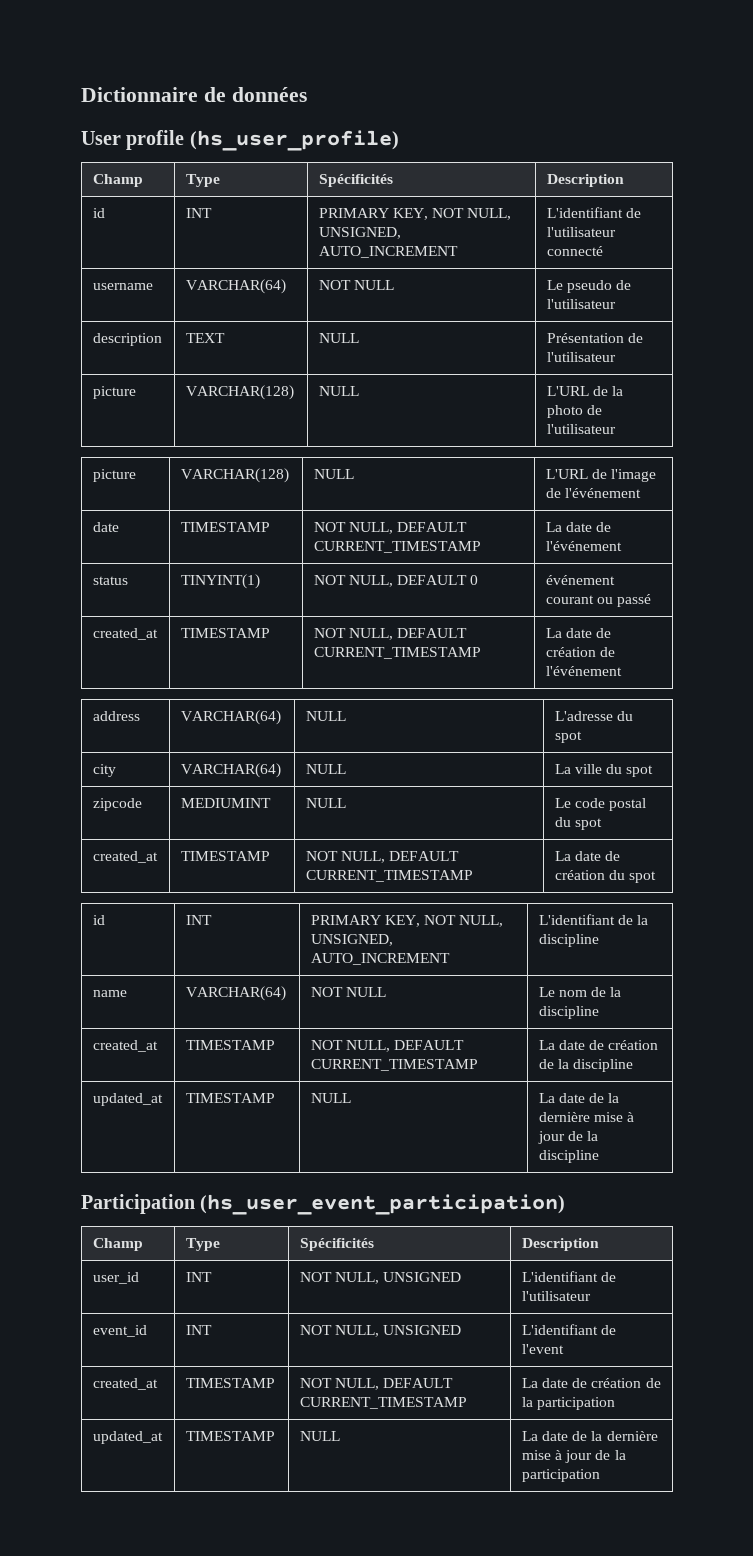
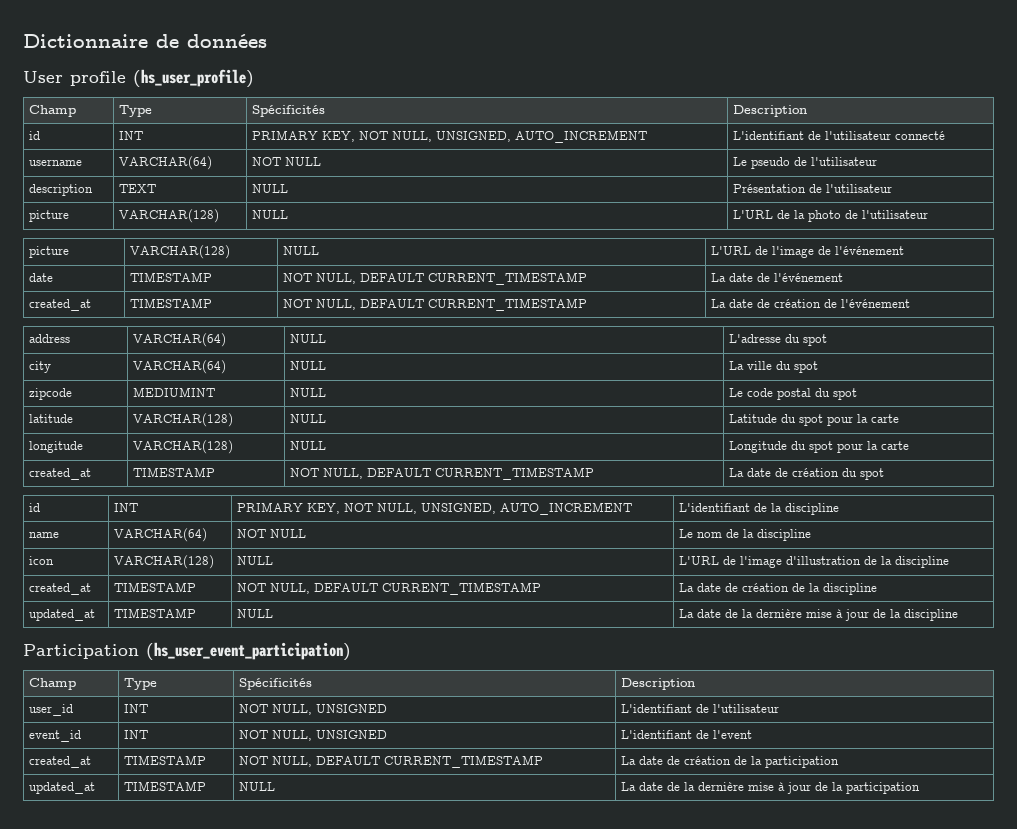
- status | TINYINT(1) | NOT NULL, DEFAULT 0 | événement courant ou passé
+ latitude | VARCHAR(128) | NULL | Latitude du spot pour la carte
+ longitude | VARCHAR(128) | NULL | Longitude du spot pour la carte
+ icon | VARCHAR(128) | NULL | L'URL de l'image d'illustration de la discipline

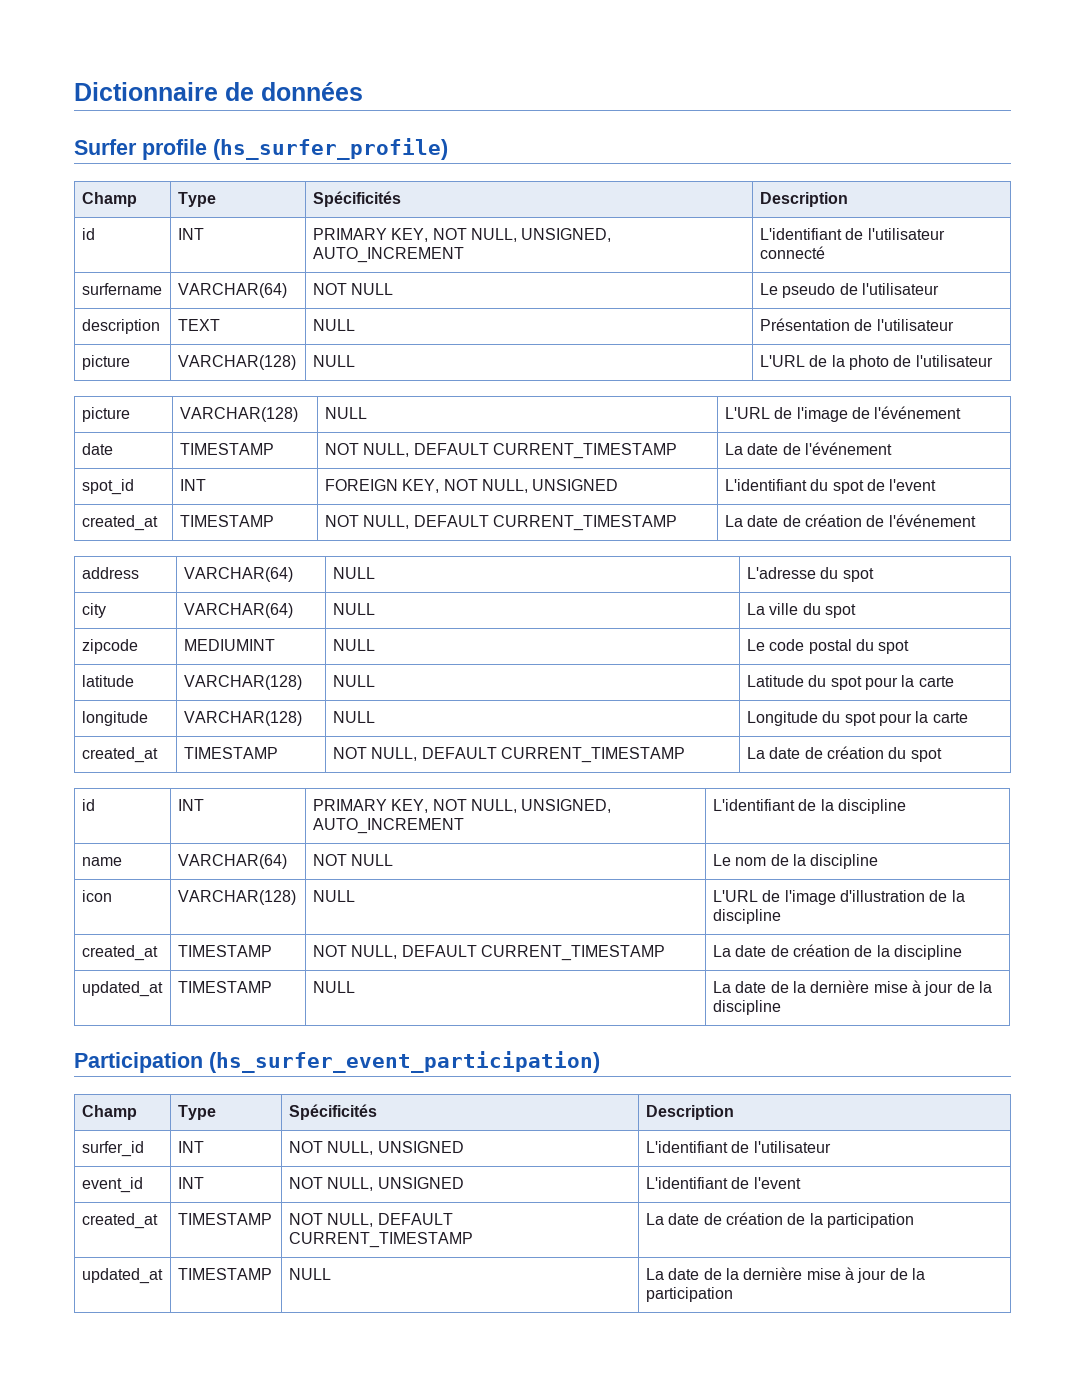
- User profile (hs_user_profile)
+ Surfer profile (hs_surfer_profile)
- username | VARCHAR(64) | NOT NULL | Le pseudo de l'utilisateur
+ surfername | VARCHAR(64) | NOT NULL | Le pseudo de l'utilisateur
+ spot_id | INT | FOREIGN KEY, NOT NULL, UNSIGNED | L'identifiant du spot de l'event
- Participation (hs_user_event_participation)
+ Participation (hs_surfer_event_participation)
  Champ | Type | Spécificités | Description
- user_id | INT | NOT NULL, UNSIGNED | L'identifiant de l'utilisateur
+ surfer_id | INT | NOT NULL, UNSIGNED | L'identifiant de l'utilisateur

